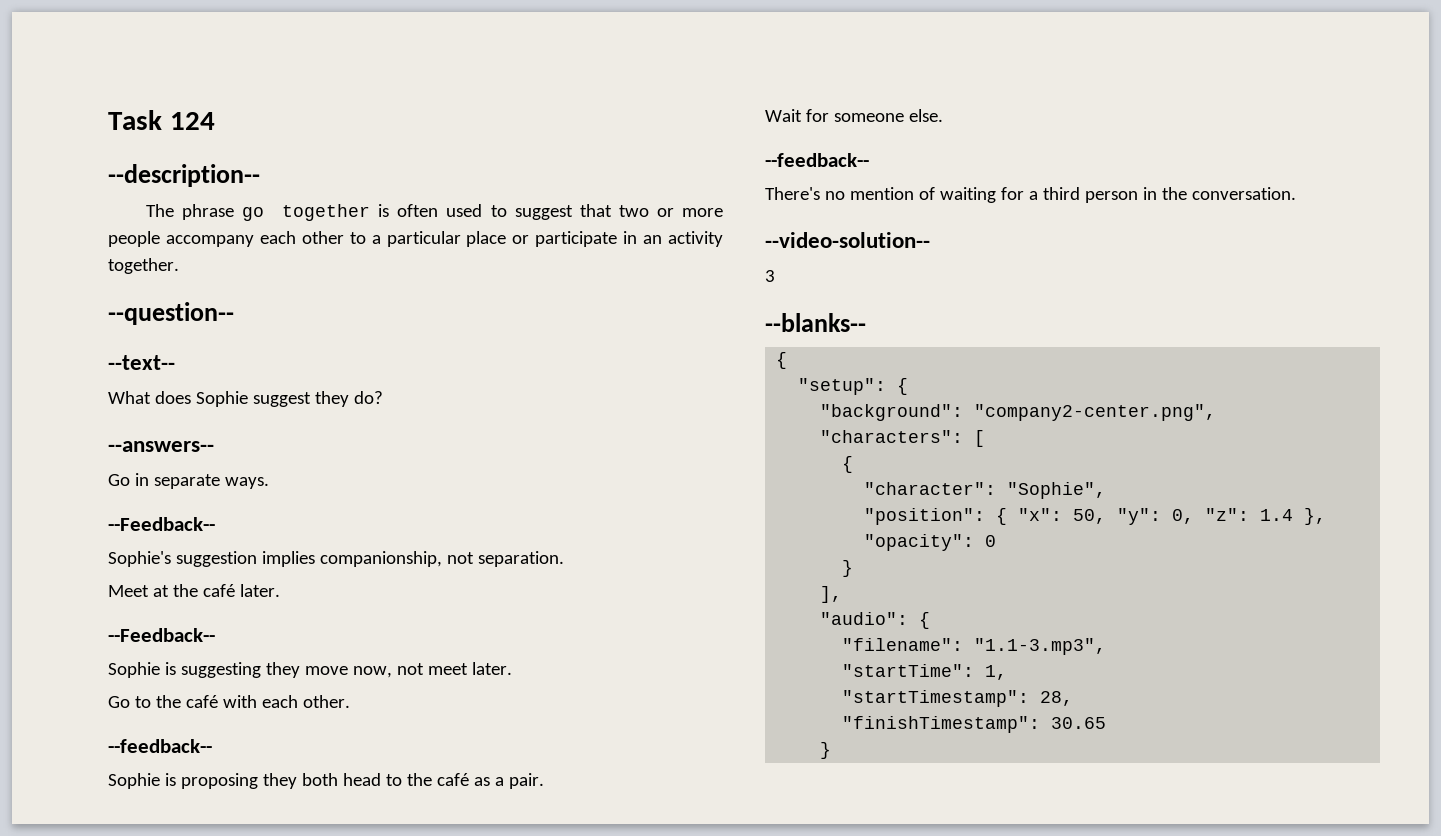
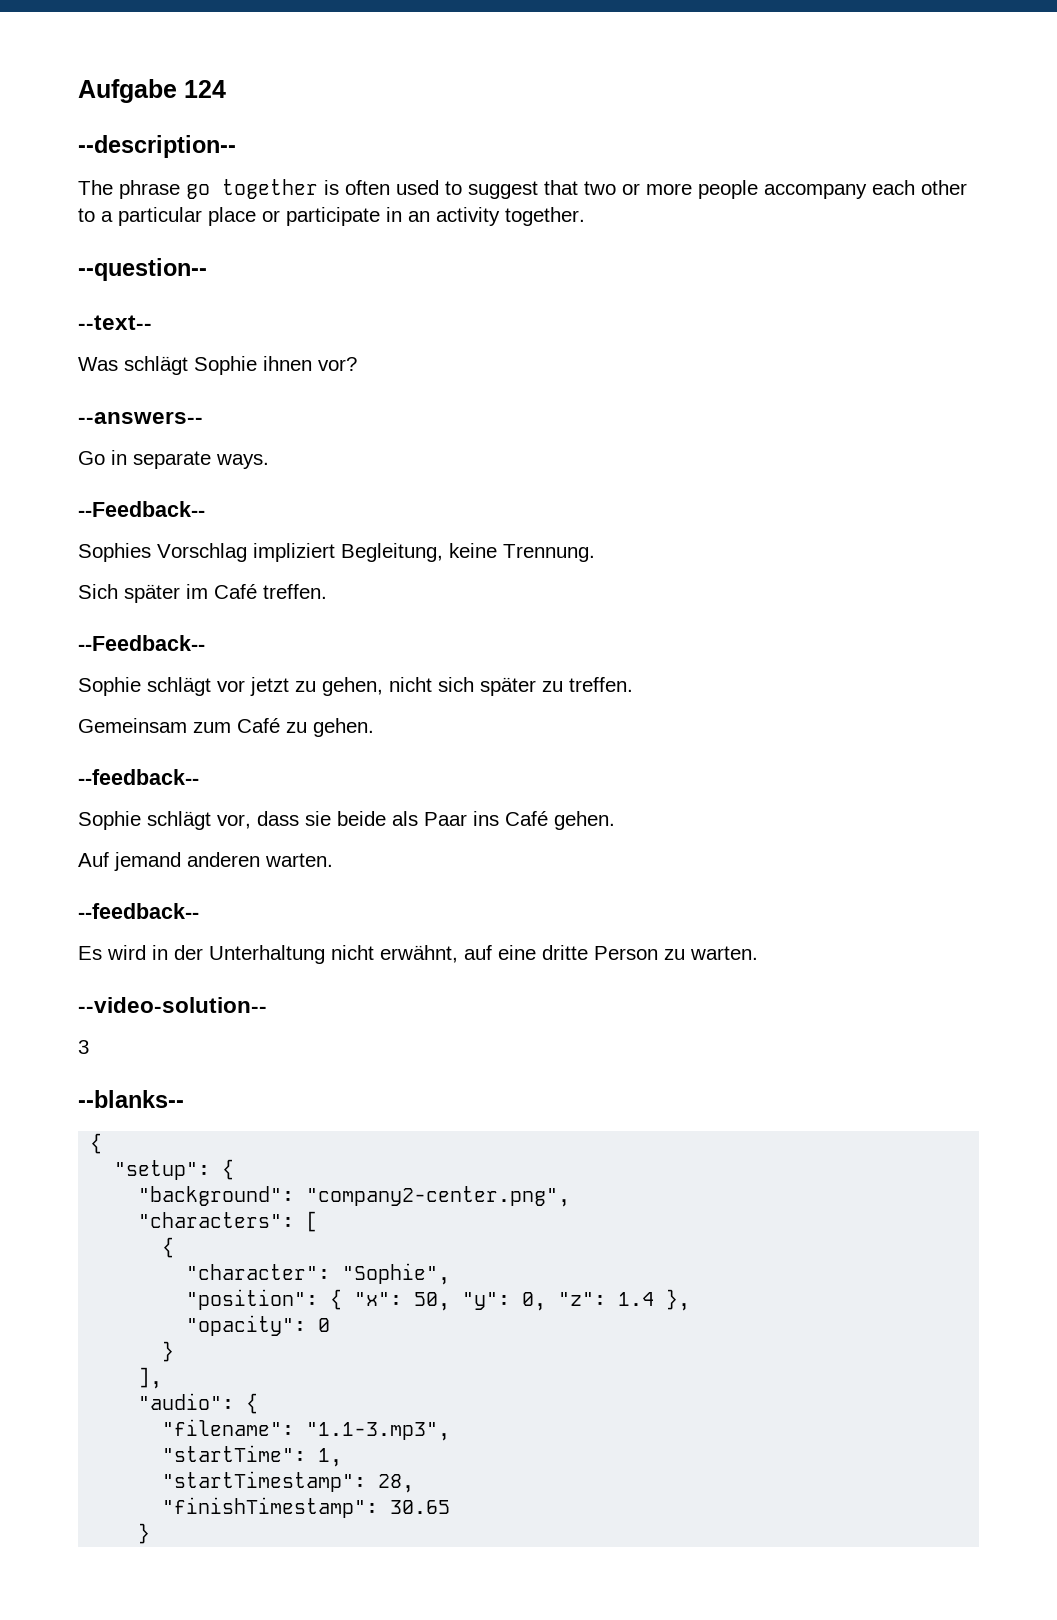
- Task 124
+ Aufgabe 124
- What does Sophie suggest they do?
+ Was schlägt Sophie ihnen vor?
- Sophie's suggestion implies companionship, not separation.
- Meet at the café later.
+ Sophies Vorschlag impliziert Begleitung, keine Trennung.
+ Sich später im Café treffen.
  --Feedback--
- Sophie is suggesting they move now, not meet later.
- Go to the café with each other.
+ Sophie schlägt vor jetzt zu gehen, nicht sich später zu treffen.
+ Gemeinsam zum Café zu gehen.
  --feedback--
- Sophie is proposing they both head to the café as a pair.
- Wait for someone else.
+ Sophie schlägt vor, dass sie beide als Paar ins Café gehen.
+ Auf jemand anderen warten.
  --feedback--
- There's no mention of waiting for a third person in the conversation.
+ Es wird in der Unterhaltung nicht erwähnt, auf eine dritte Person zu warten.

